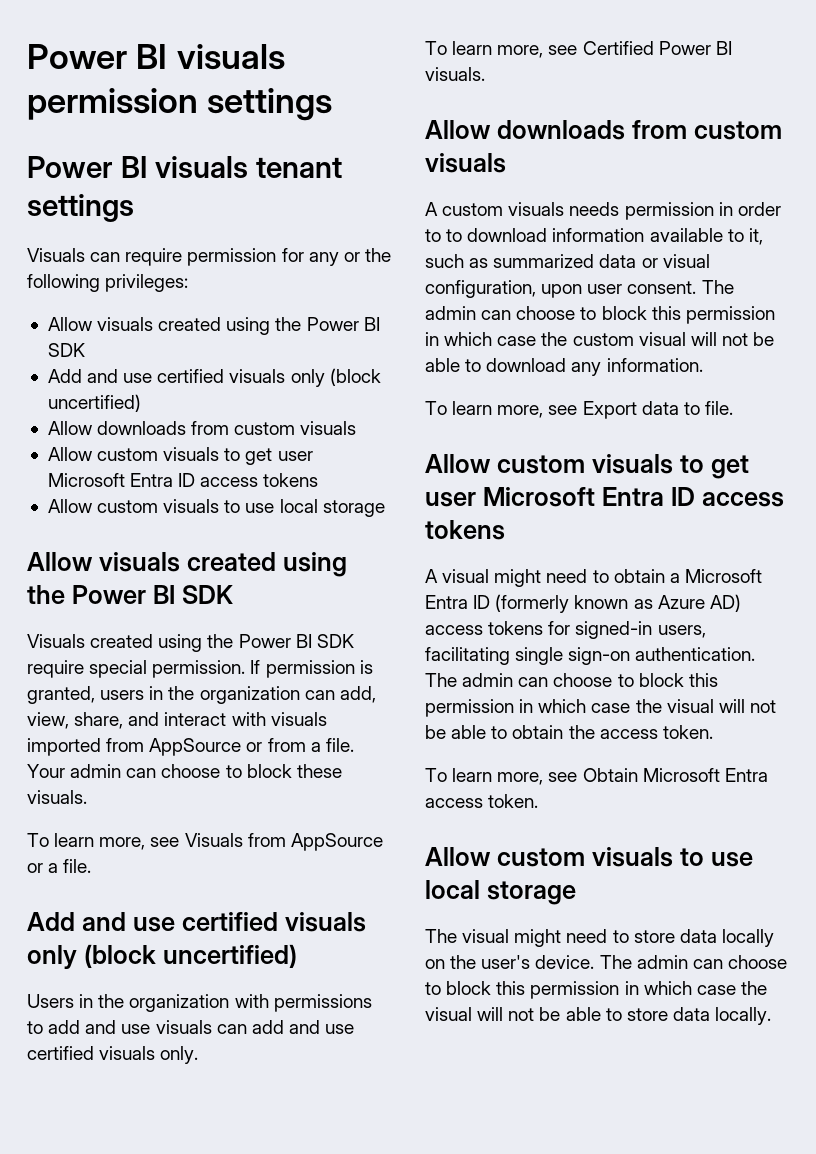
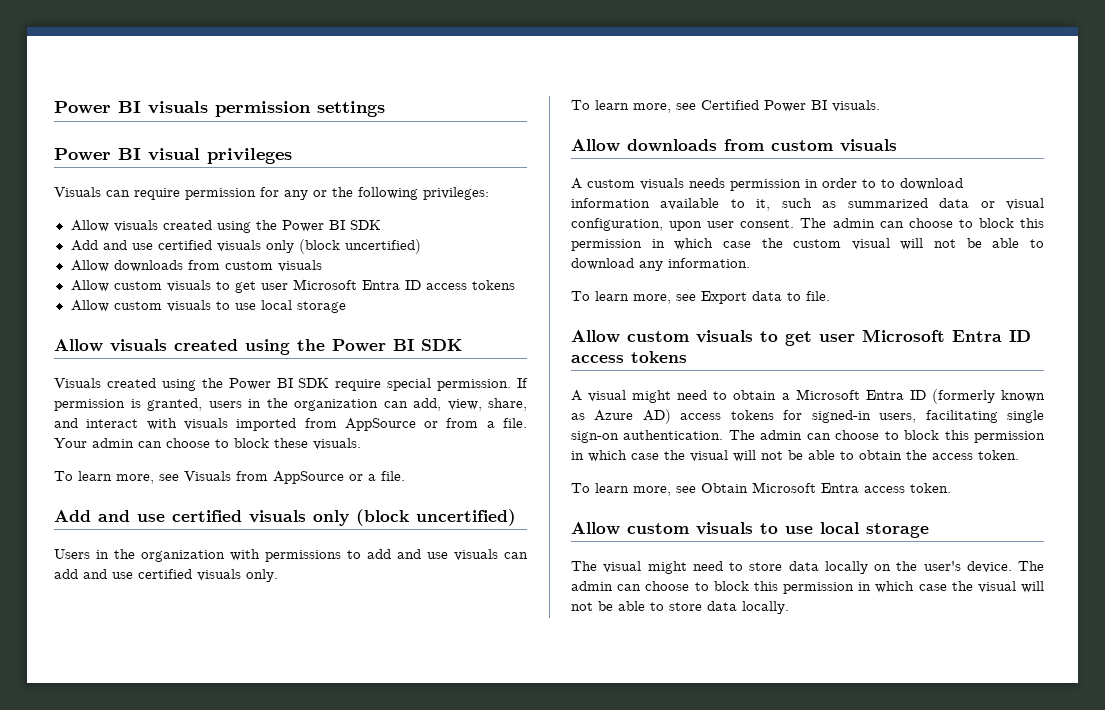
- Power BI visuals tenant settings
+ Power BI visual privileges

